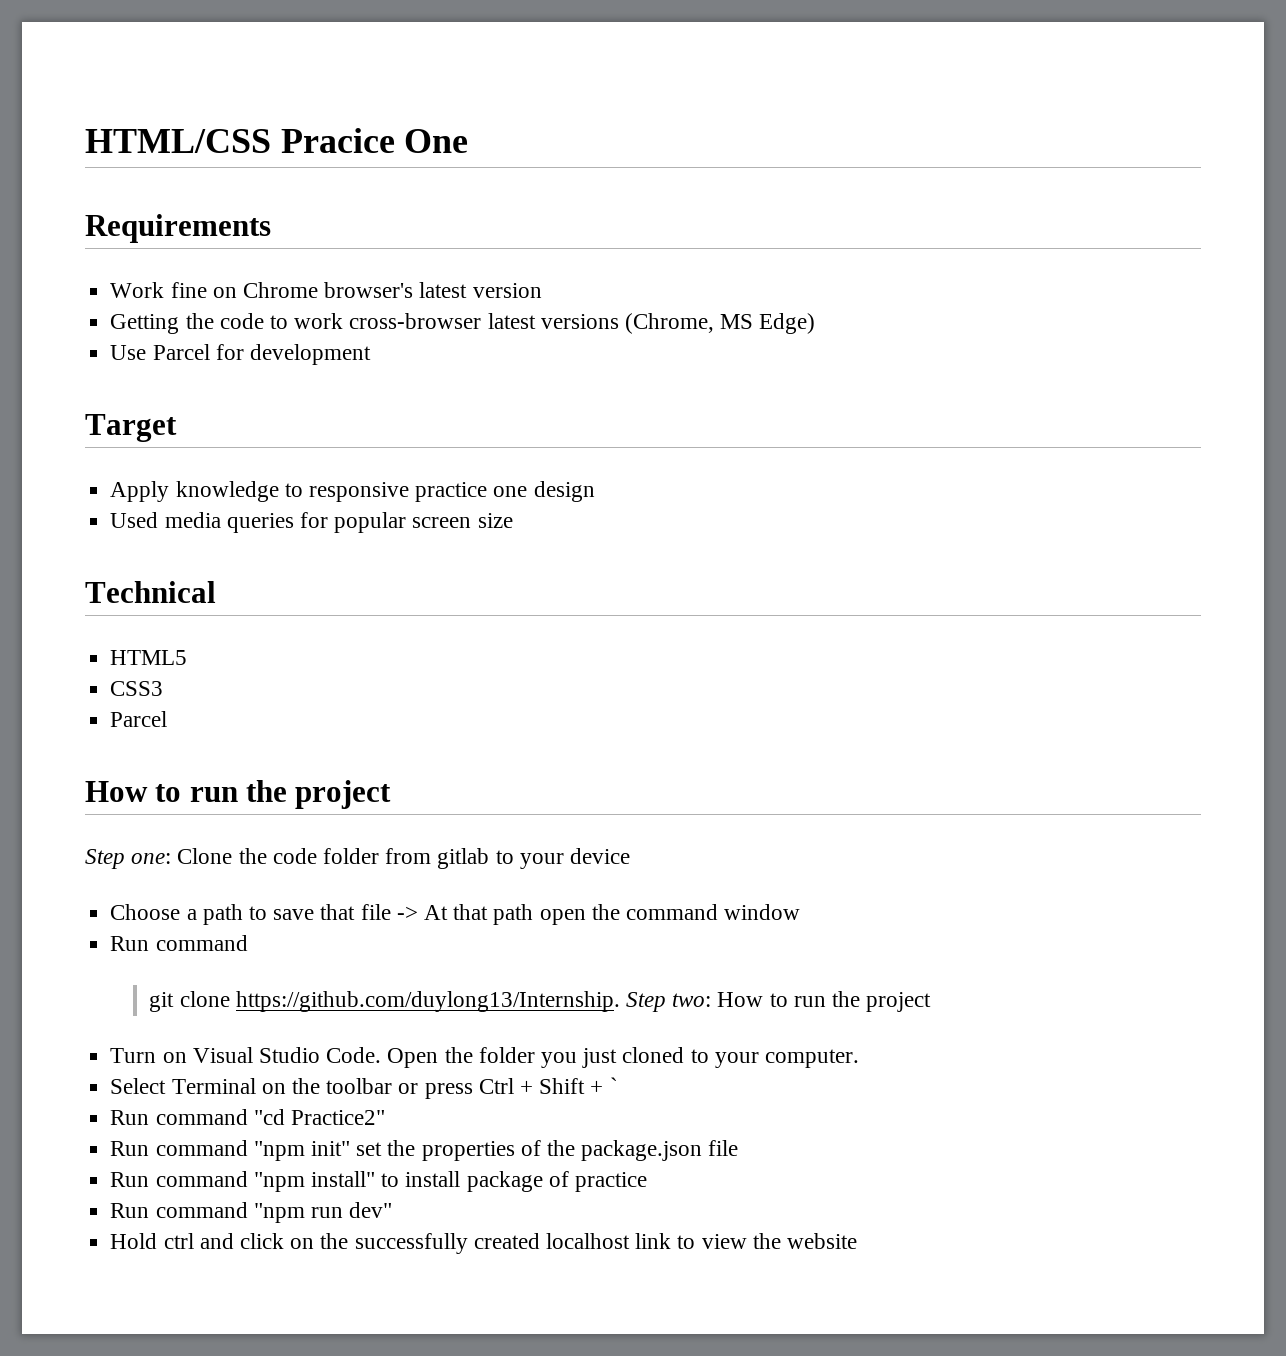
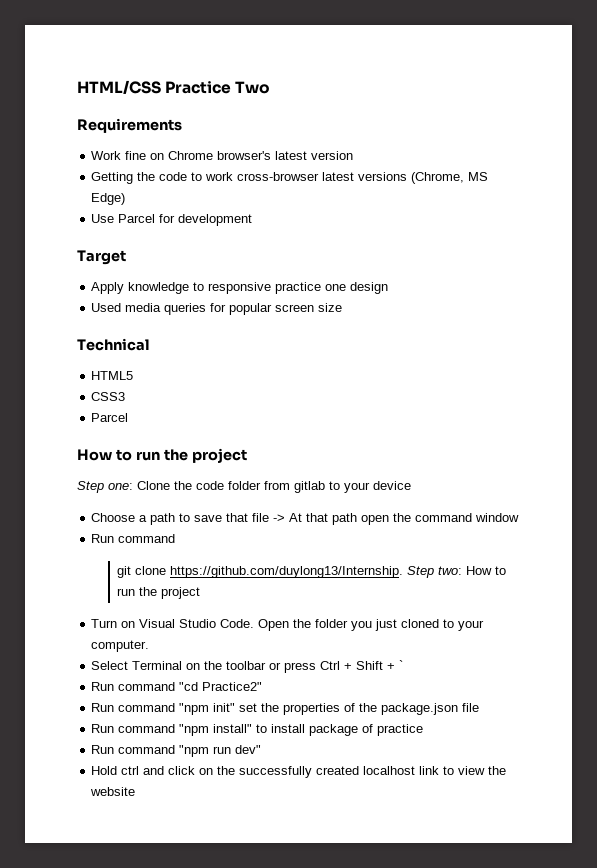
- HTML/CSS Pracice One
+ HTML/CSS Practice Two

